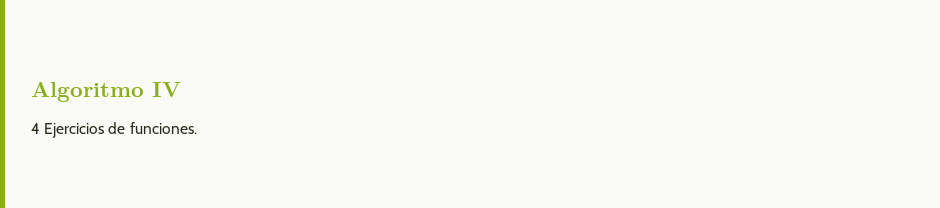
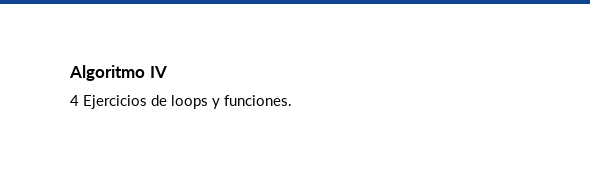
- 4 Ejercicios de funciones.
+ 4 Ejercicios de loops y funciones.

